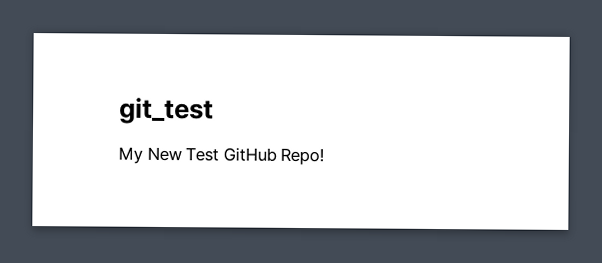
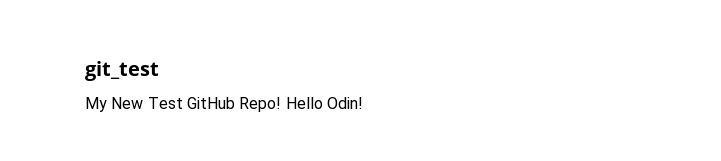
+ Hello Odin!

